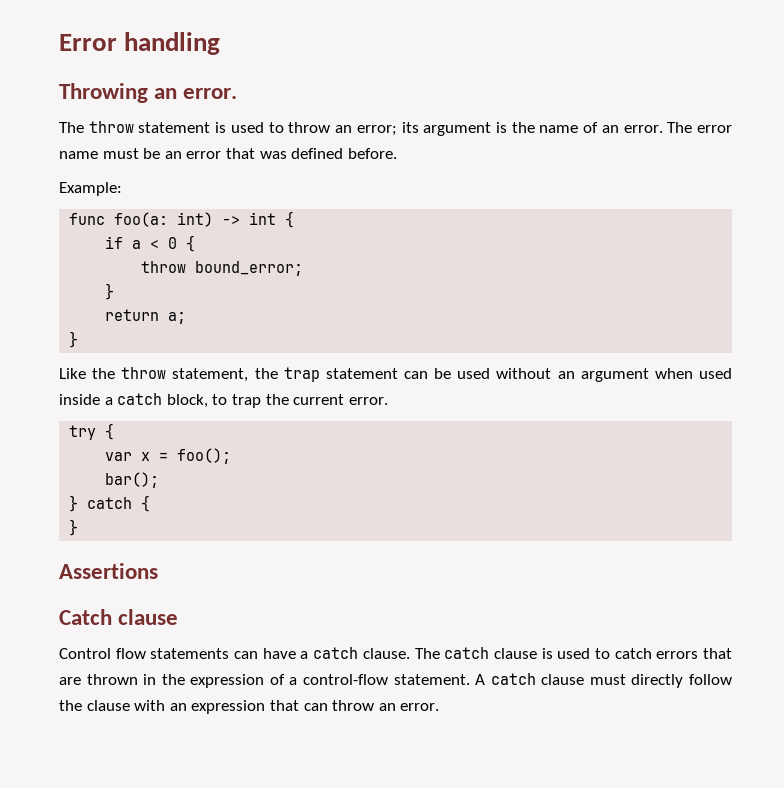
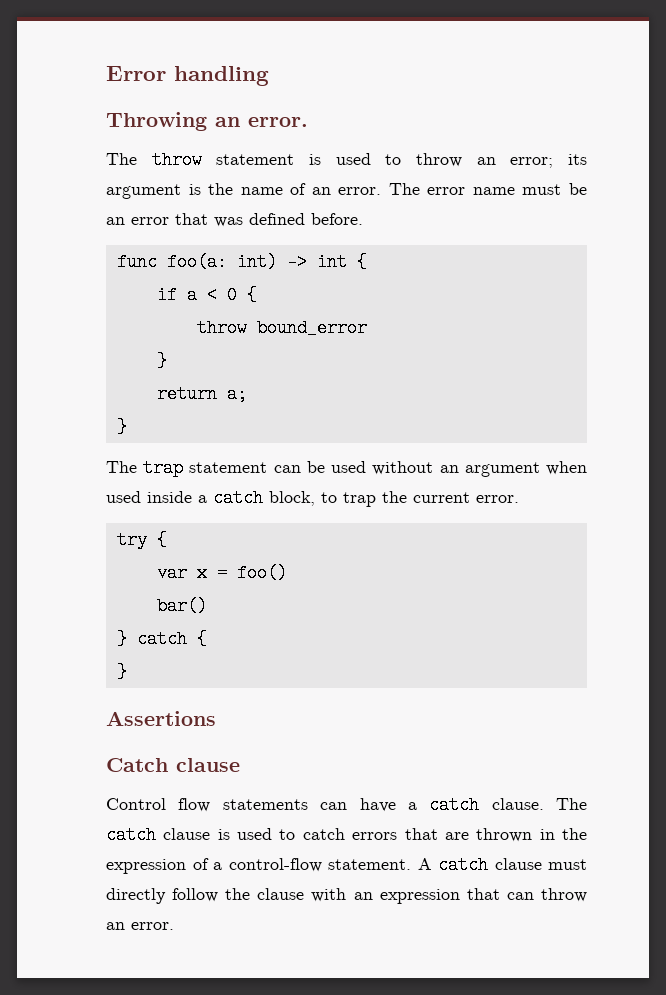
- Example:
- throw bound_error;
+ throw bound_error
- Like the throw statement, the trap statement can be used without an argument when used inside a catch block, to trap the current error.
+ The trap statement can be used without an argument when used inside a catch block, to trap the current error.
- var x = foo();
- bar();
+ var x = foo()
+ bar()

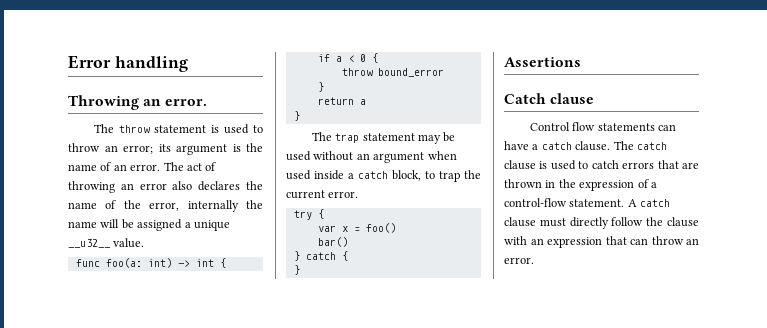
- The error name must be an error that was defined before.
+ The act of throwing an error also declares the name of the error, internally the name will be assigned a unique __u32__ value.
- return a;
+ return a
- The trap statement can be used without an argument when used inside a catch block, to trap the current error.
+ The trap statement may be used without an argument when used inside a catch block, to trap the current error.

